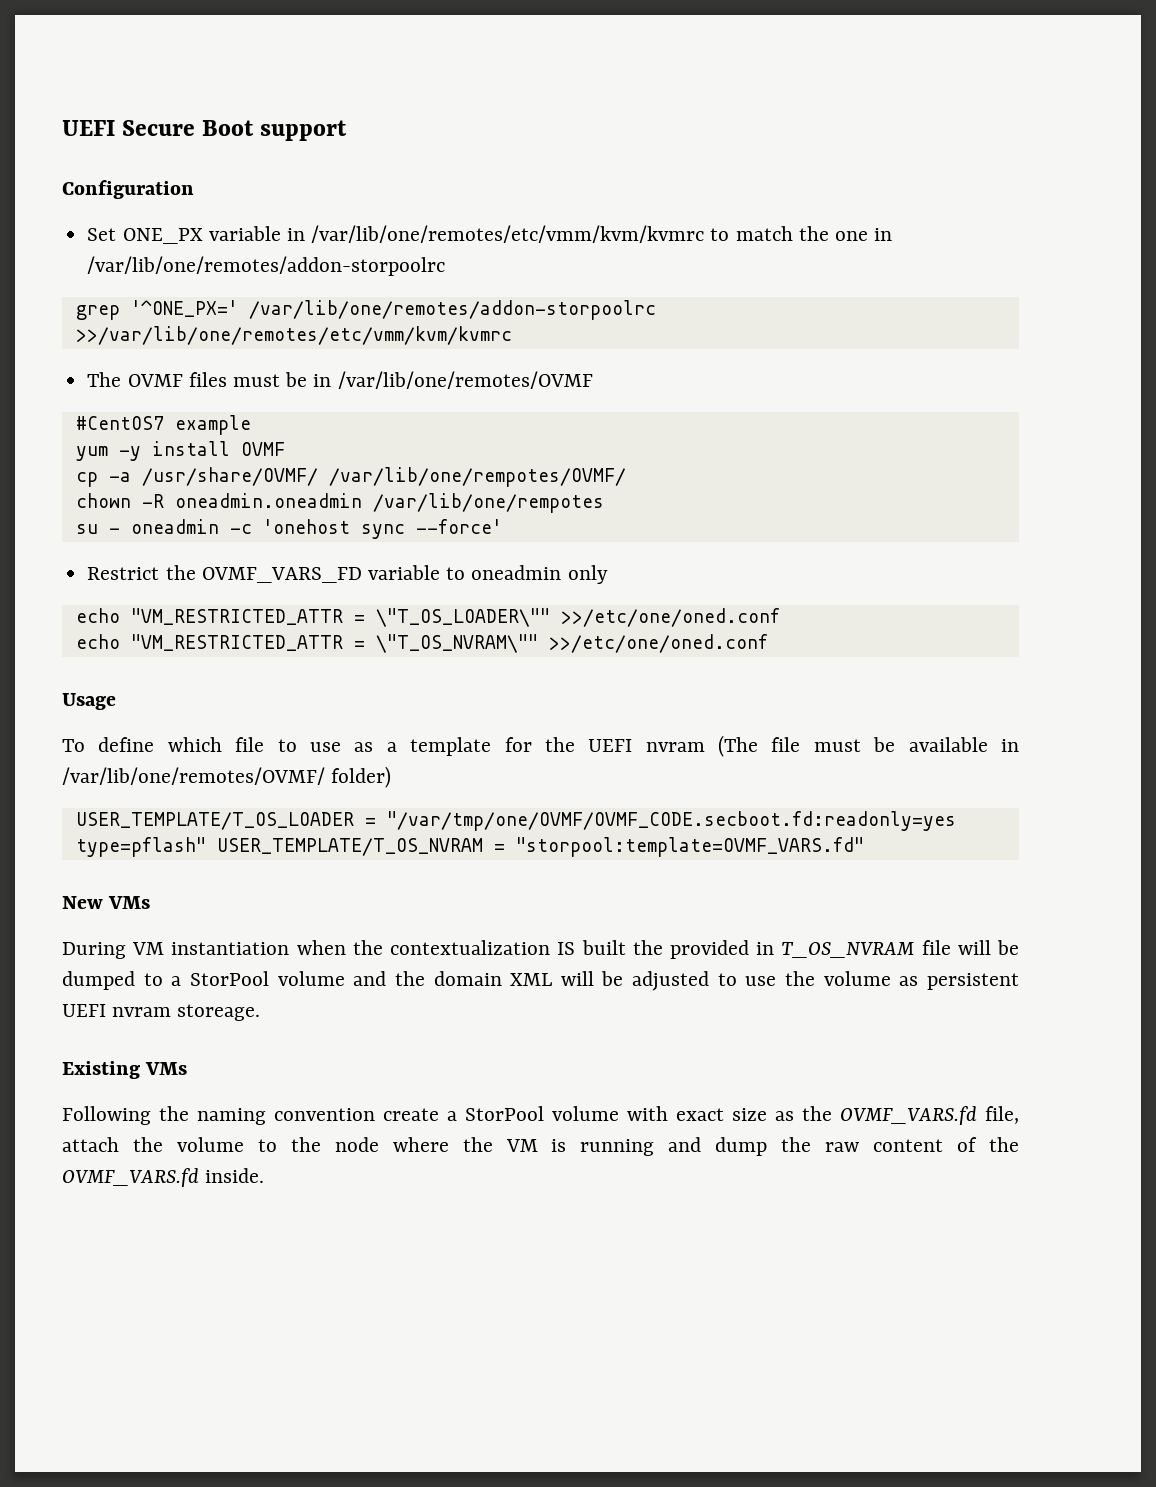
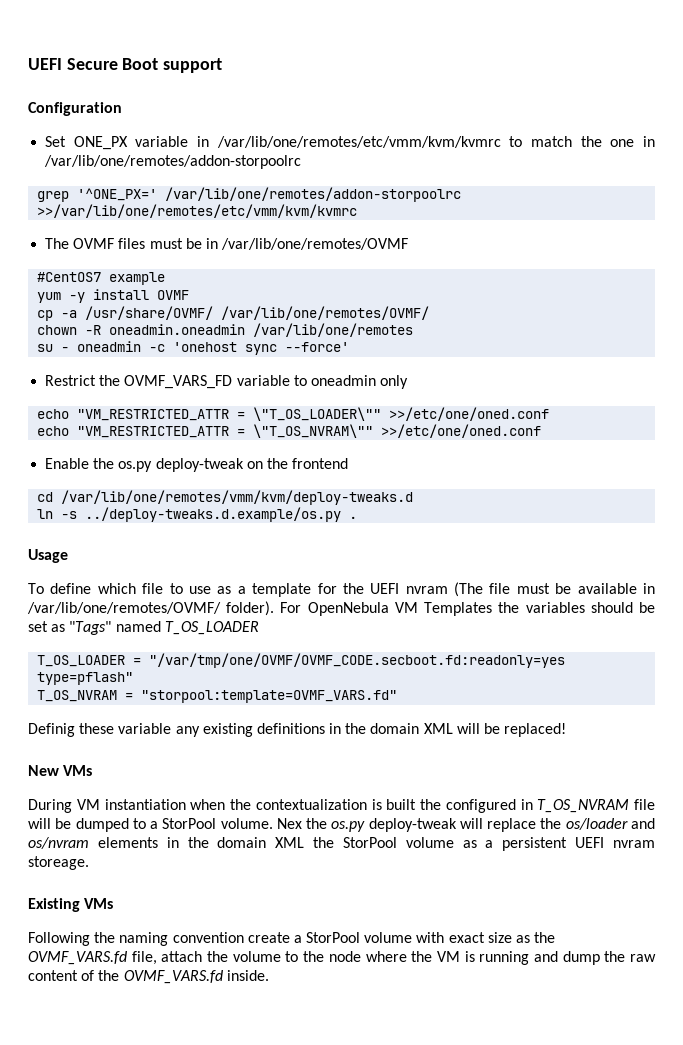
- cp -a /usr/share/OVMF/ /var/lib/one/rempotes/OVMF/
+ cp -a /usr/share/OVMF/ /var/lib/one/remotes/OVMF/
- chown -R oneadmin.oneadmin /var/lib/one/rempotes
+ chown -R oneadmin.oneadmin /var/lib/one/remotes
+ Enable the os.py deploy-tweak on the frontend
+ cd /var/lib/one/remotes/vmm/kvm/deploy-tweaks.d
+ ln -s ../deploy-tweaks.d.example/os.py .
- To define which file to use as a template for the UEFI nvram (The file must be available in /var/lib/one/remotes/OVMF/ folder)
- USER_TEMPLATE/T_OS_LOADER = "/var/tmp/one/OVMF/OVMF_CODE.secboot.fd:readonly=yes type=pflash" USER_TEMPLATE/T_OS_NVRAM = "storpool:template=OVMF_VARS.fd"
+ To define which file to use as a template for the UEFI nvram (The file must be available in /var/lib/one/remotes/OVMF/ folder). For OpenNebula VM Templates the variables should be set as "Tags" named T_OS_LOADER
+ T_OS_LOADER = "/var/tmp/one/OVMF/OVMF_CODE.secboot.fd:readonly=yes type=pflash"
+ T_OS_NVRAM = "storpool:template=OVMF_VARS.fd"
+ Definig these variable any existing definitions in the domain XML will be replaced!
- During VM instantiation when the contextualization IS built the provided in T_OS_NVRAM file will be dumped to a StorPool volume and the domain XML will be adjusted to use the volume as persistent UEFI nvram storeage.
+ During VM instantiation when the contextualization is built the configured in T_OS_NVRAM file will be dumped to a StorPool volume. Nex the os.py deploy-tweak will replace the os/loader and os/nvram elements in the domain XML the StorPool volume as a persistent UEFI nvram storeage.

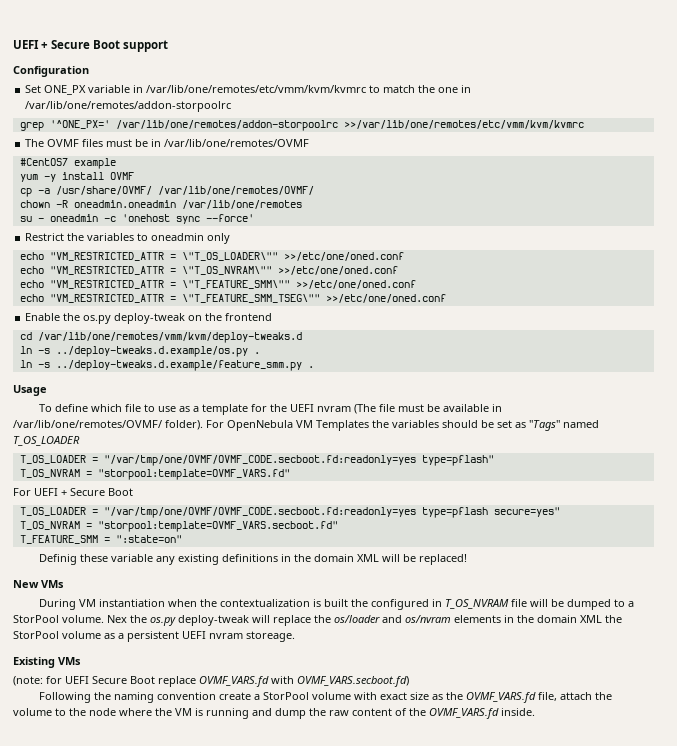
- UEFI Secure Boot support
+ UEFI + Secure Boot support
- Restrict the OVMF_VARS_FD variable to oneadmin only
+ Restrict the variables to oneadmin only
+ echo "VM_RESTRICTED_ATTR = \"T_FEATURE_SMM\"" >>/etc/one/oned.conf
+ echo "VM_RESTRICTED_ATTR = \"T_FEATURE_SMM_TSEG\"" >>/etc/one/oned.conf
+ ln -s ../deploy-tweaks.d.example/feature_smm.py .
+ For UEFI + Secure Boot
+ T_OS_LOADER = "/var/tmp/one/OVMF/OVMF_CODE.secboot.fd:readonly=yes type=pflash secure=yes"
+ T_OS_NVRAM = "storpool:template=OVMF_VARS.secboot.fd"
+ T_FEATURE_SMM = ":state=on"
+ (note: for UEFI Secure Boot replace OVMF_VARS.fd with OVMF_VARS.secboot.fd)

